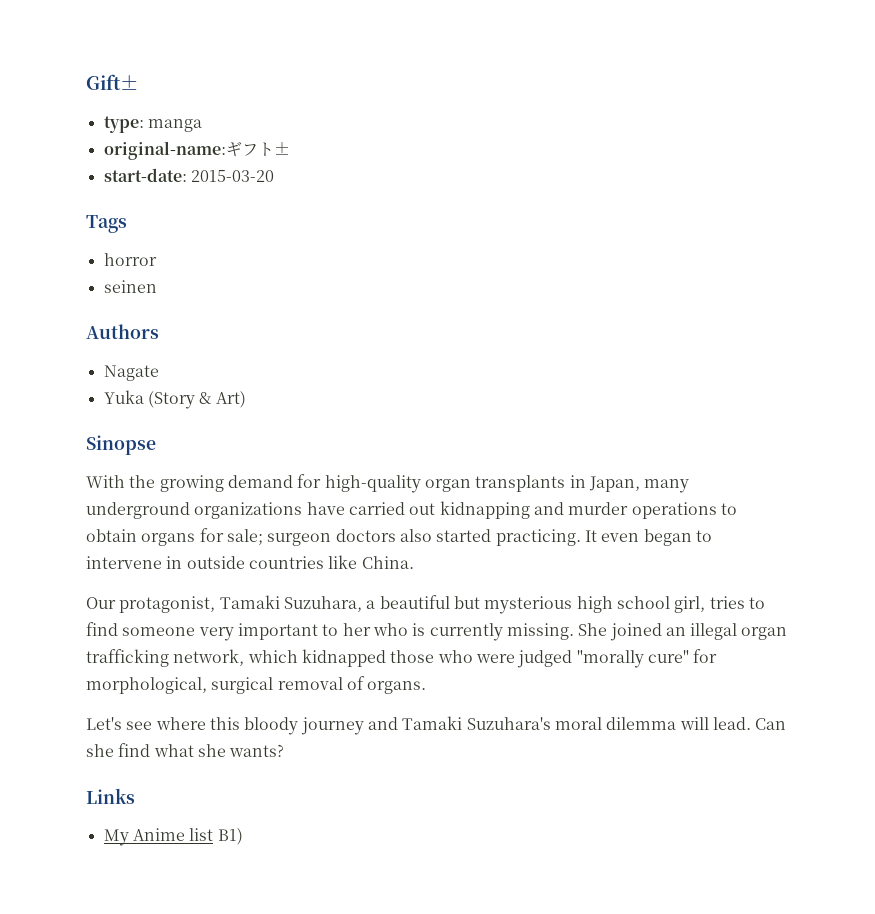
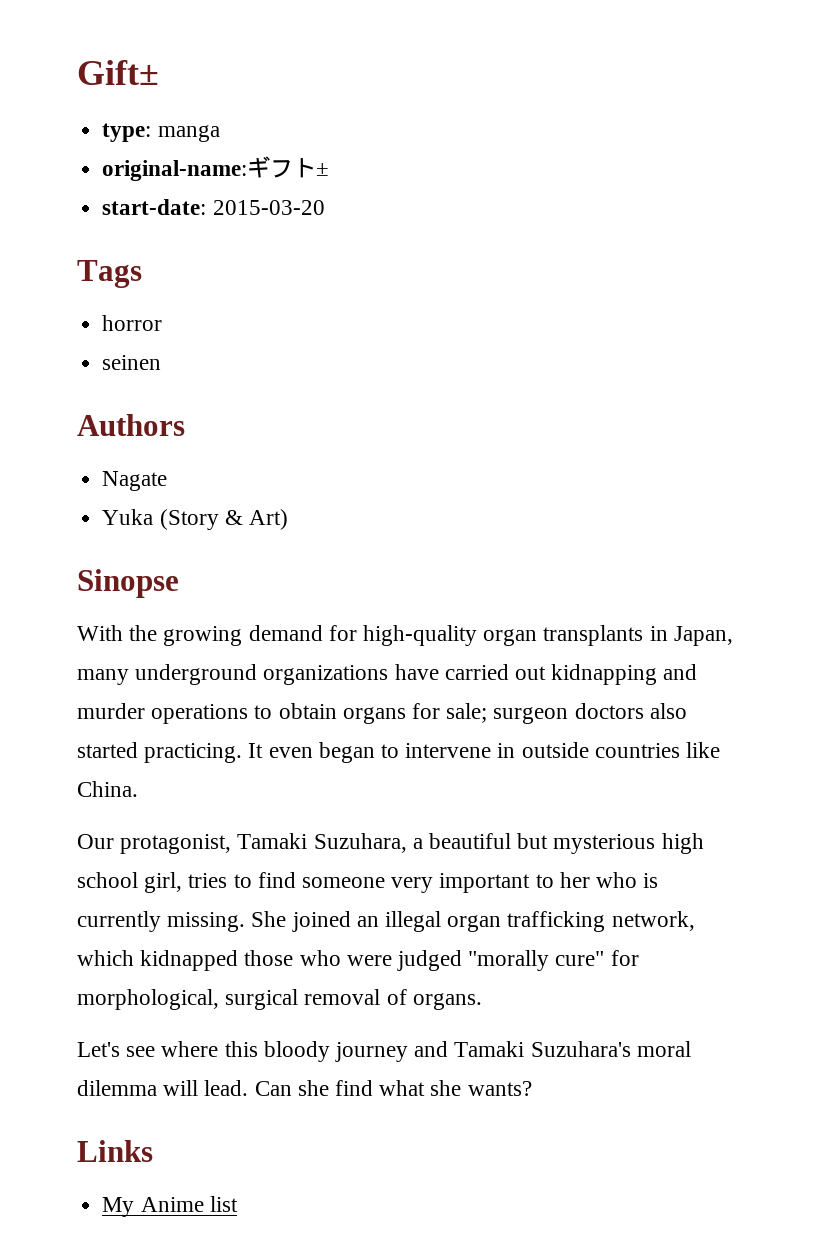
- My Anime list B1)
+ My Anime list

